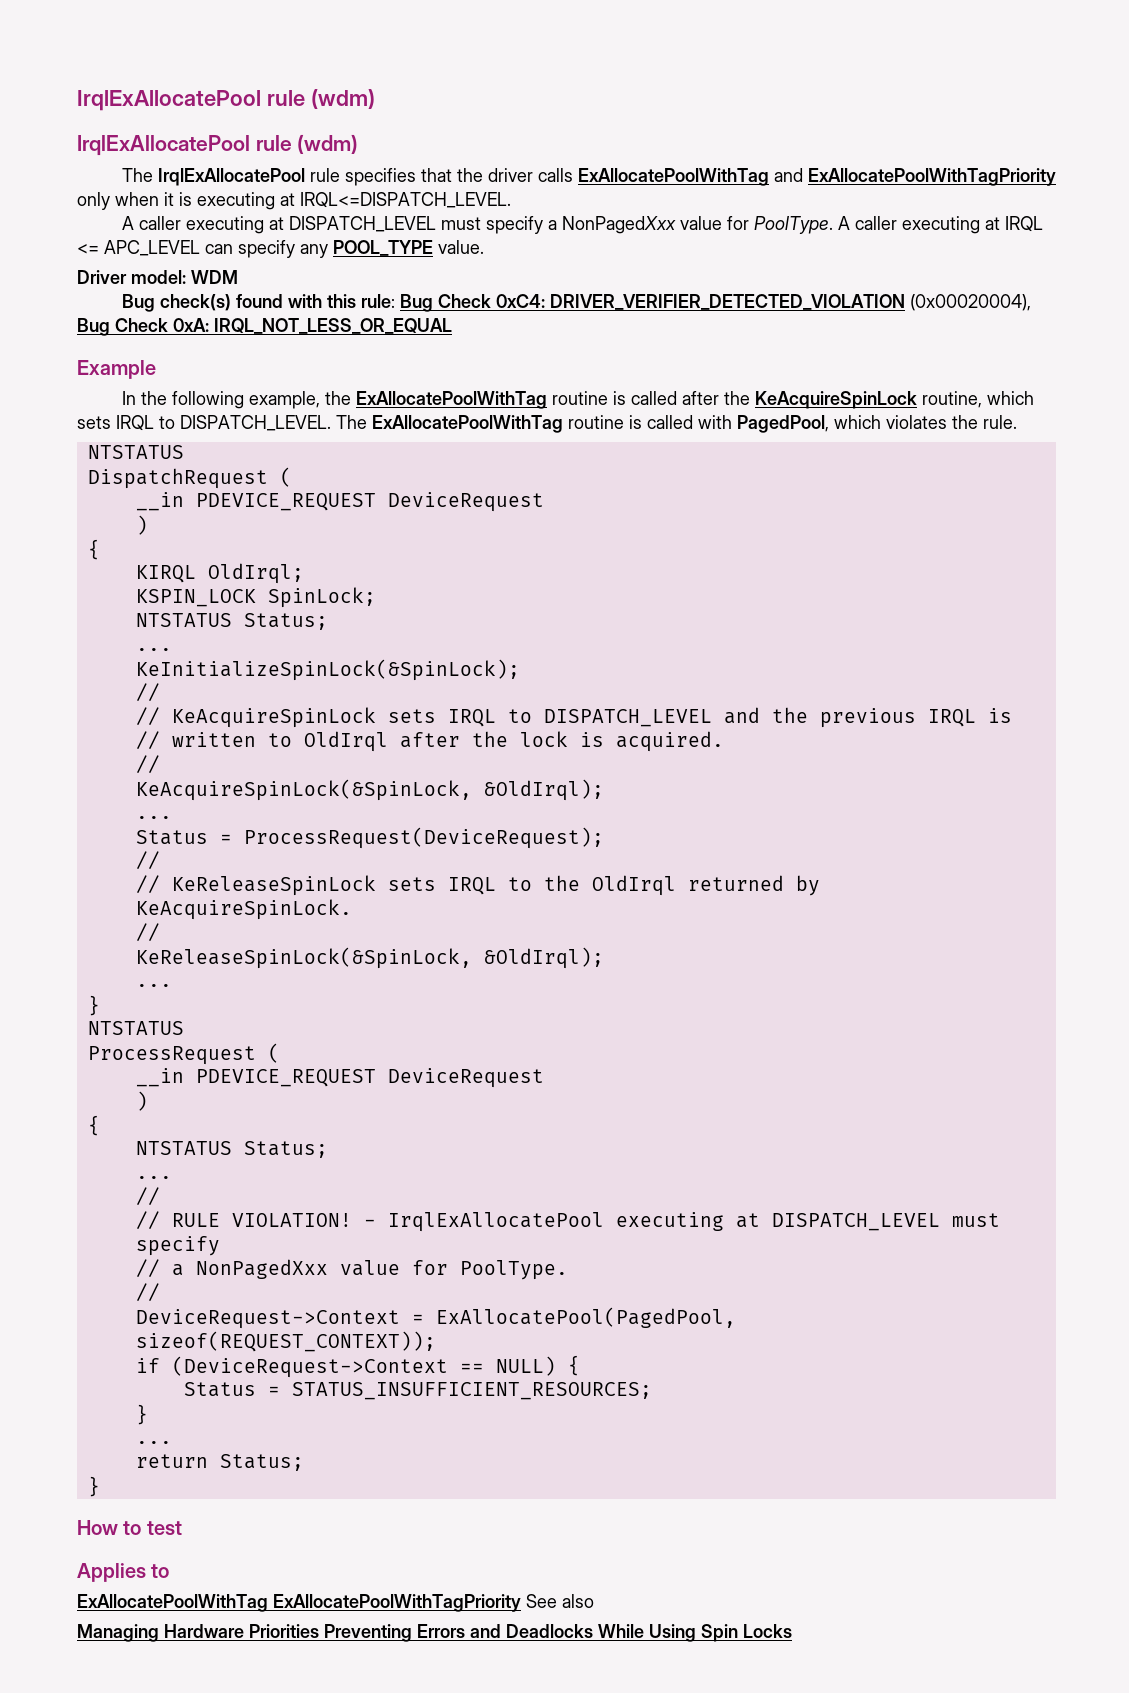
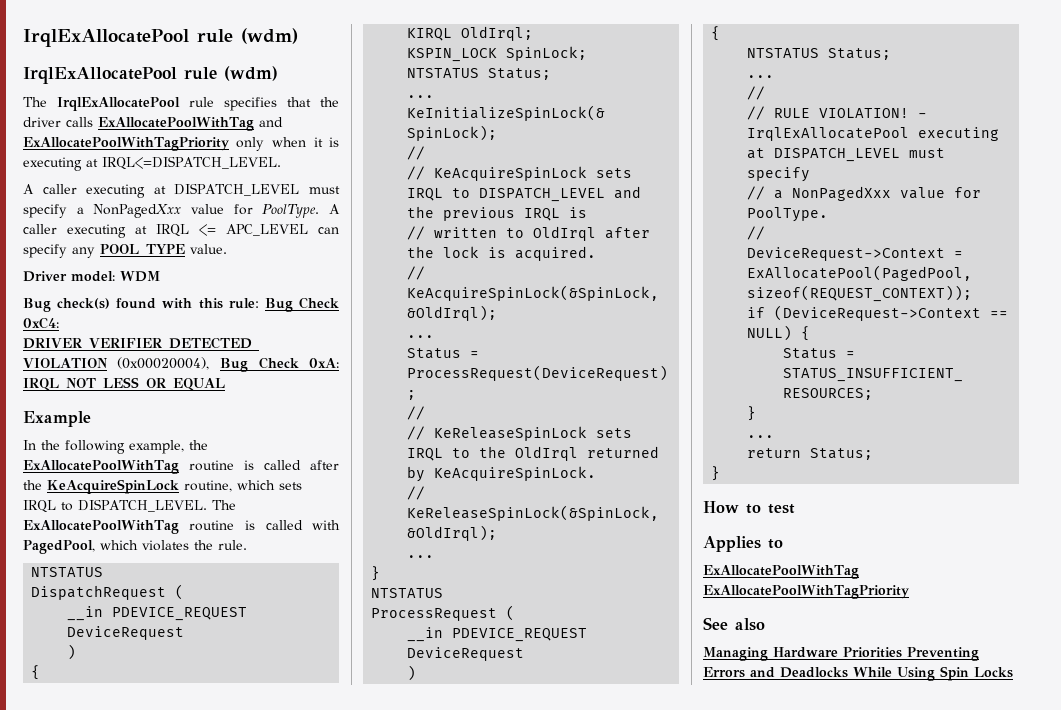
- ExAllocatePoolWithTag ExAllocatePoolWithTagPriority See also
+ ExAllocatePoolWithTag ExAllocatePoolWithTagPriority
+ See also

